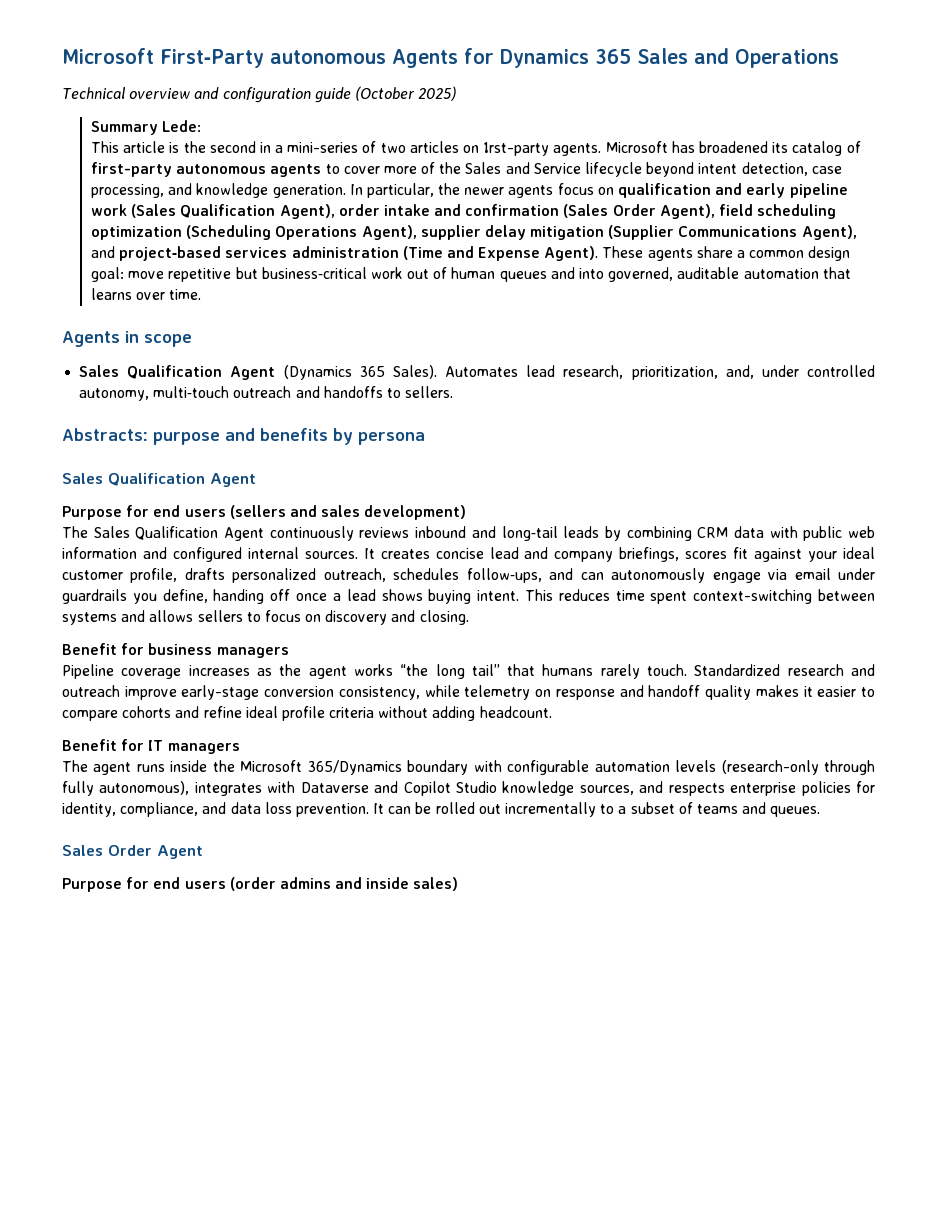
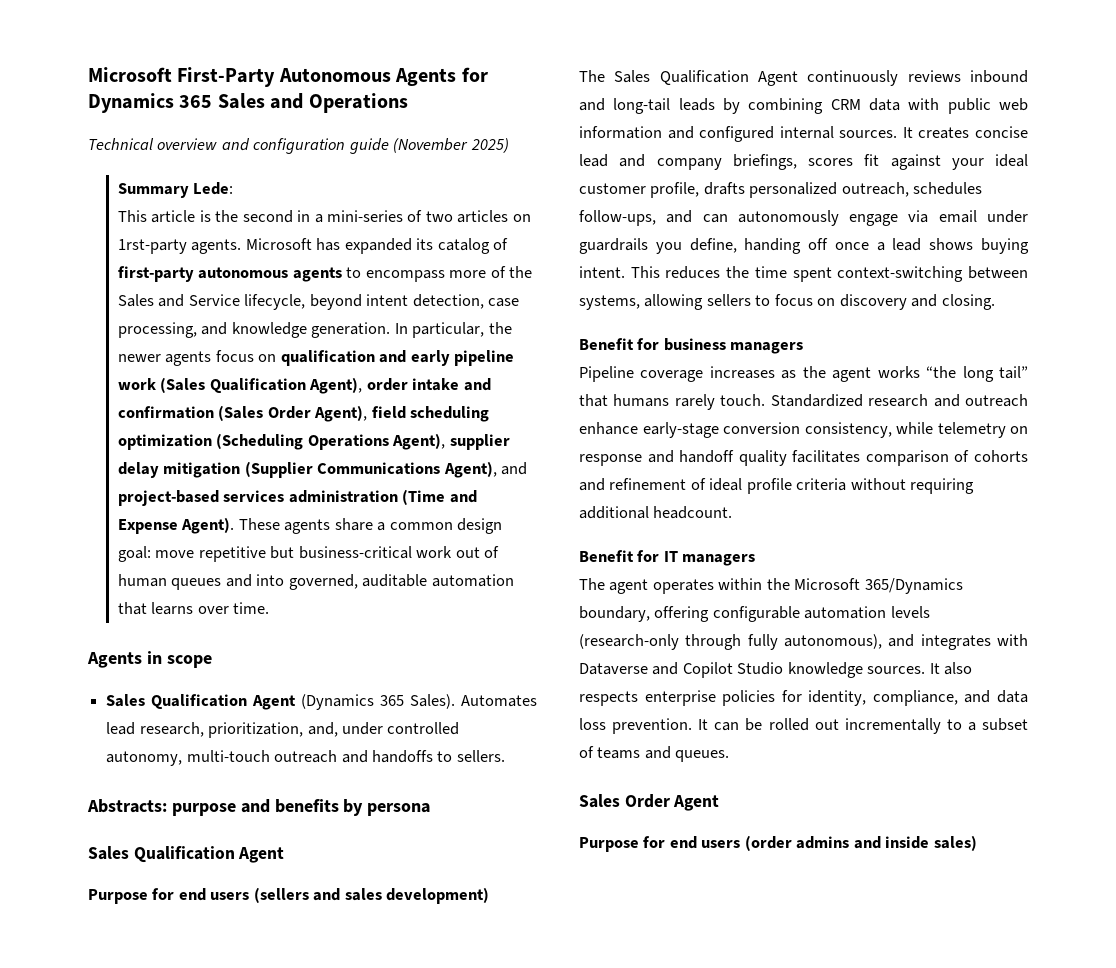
- Microsoft First‑Party autonomous Agents for Dynamics 365 Sales and Operations
+ Microsoft First‑Party Autonomous Agents for Dynamics 365 Sales and Operations
- Technical overview and configuration guide (October 2025)
+ Technical overview and configuration guide (November 2025)
- Microsoft has broadened its catalog of first-party autonomous agents to cover more of the Sales and Service lifecycle beyond intent detection, case processing, and knowledge generation.
+ Microsoft has expanded its catalog of first-party autonomous agents to encompass more of the Sales and Service lifecycle, beyond intent detection, case processing, and knowledge generation.
- This reduces time spent context-switching between systems and allows sellers to focus on discovery and closing.
+ This reduces the time spent context-switching between systems, allowing sellers to focus on discovery and closing.
- Standardized research and outreach improve early-stage conversion consistency, while telemetry on response and handoff quality makes it easier to compare cohorts and refine ideal profile criteria without adding headcount.
+ Standardized research and outreach enhance early-stage conversion consistency, while telemetry on response and handoff quality facilitates comparison of cohorts and refinement of ideal profile criteria without requiring additional headcount.
- The agent runs inside the Microsoft 365/Dynamics boundary with configurable automation levels (research-only through fully autonomous), integrates with Dataverse and Copilot Studio knowledge sources, and respects enterprise policies for identity, compliance, and data loss prevention.
+ The agent operates within the Microsoft 365/Dynamics boundary, offering configurable automation levels (research-only through fully autonomous), and integrates with Dataverse and Copilot Studio knowledge sources. It also respects enterprise policies for identity, compliance, and data loss prevention.

